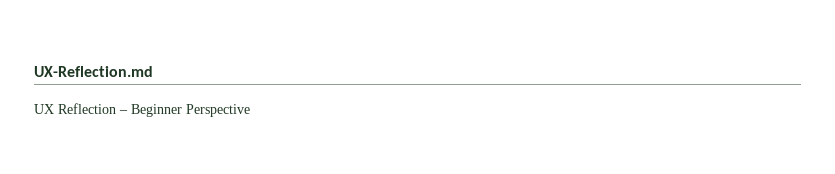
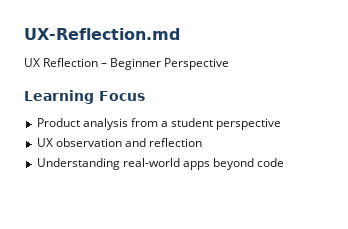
+ Learning Focus
+ Product analysis from a student perspective
+ UX observation and reflection
+ Understanding real-world apps beyond code

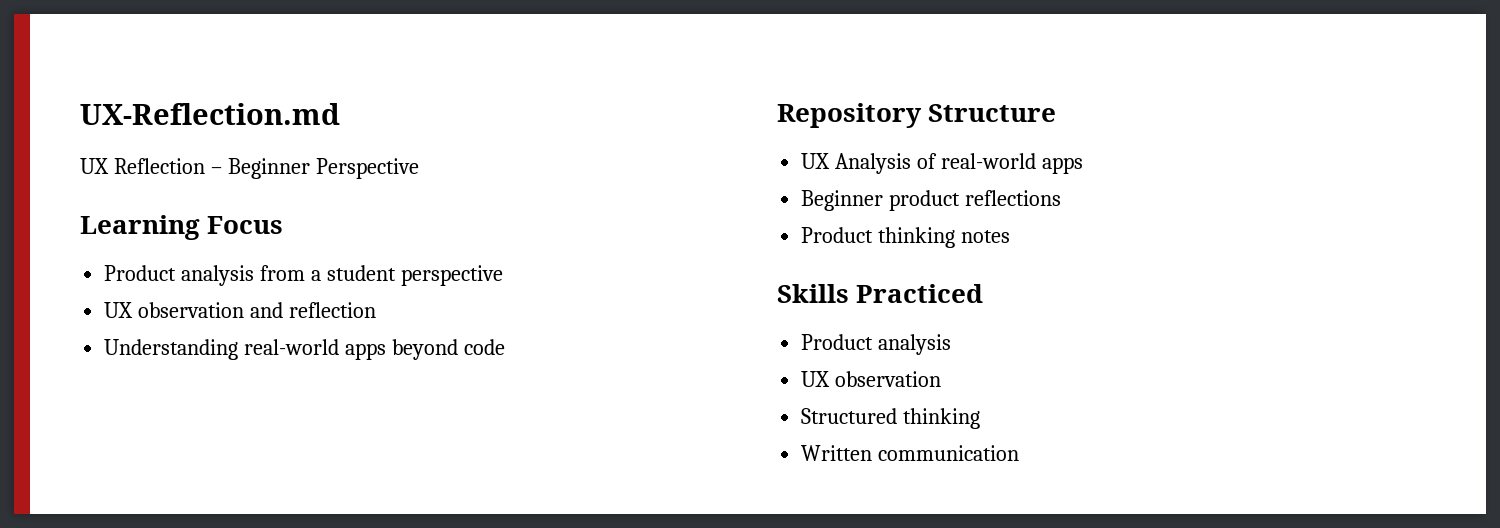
+ Repository Structure
+ UX Analysis of real-world apps
+ Beginner product reflections
+ Product thinking notes
+ Skills Practiced
+ Product analysis
+ UX observation
+ Structured thinking
+ Written communication

